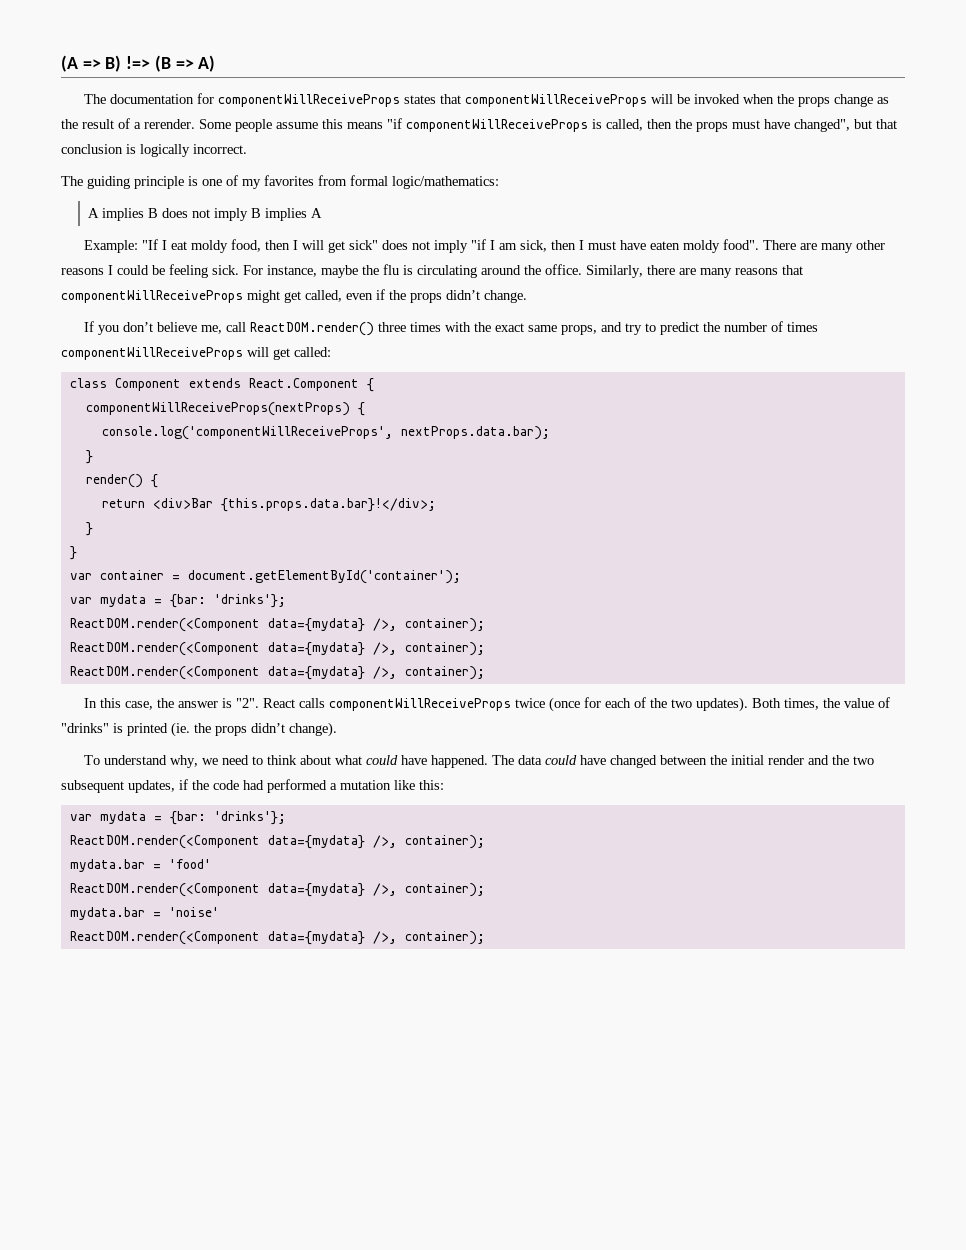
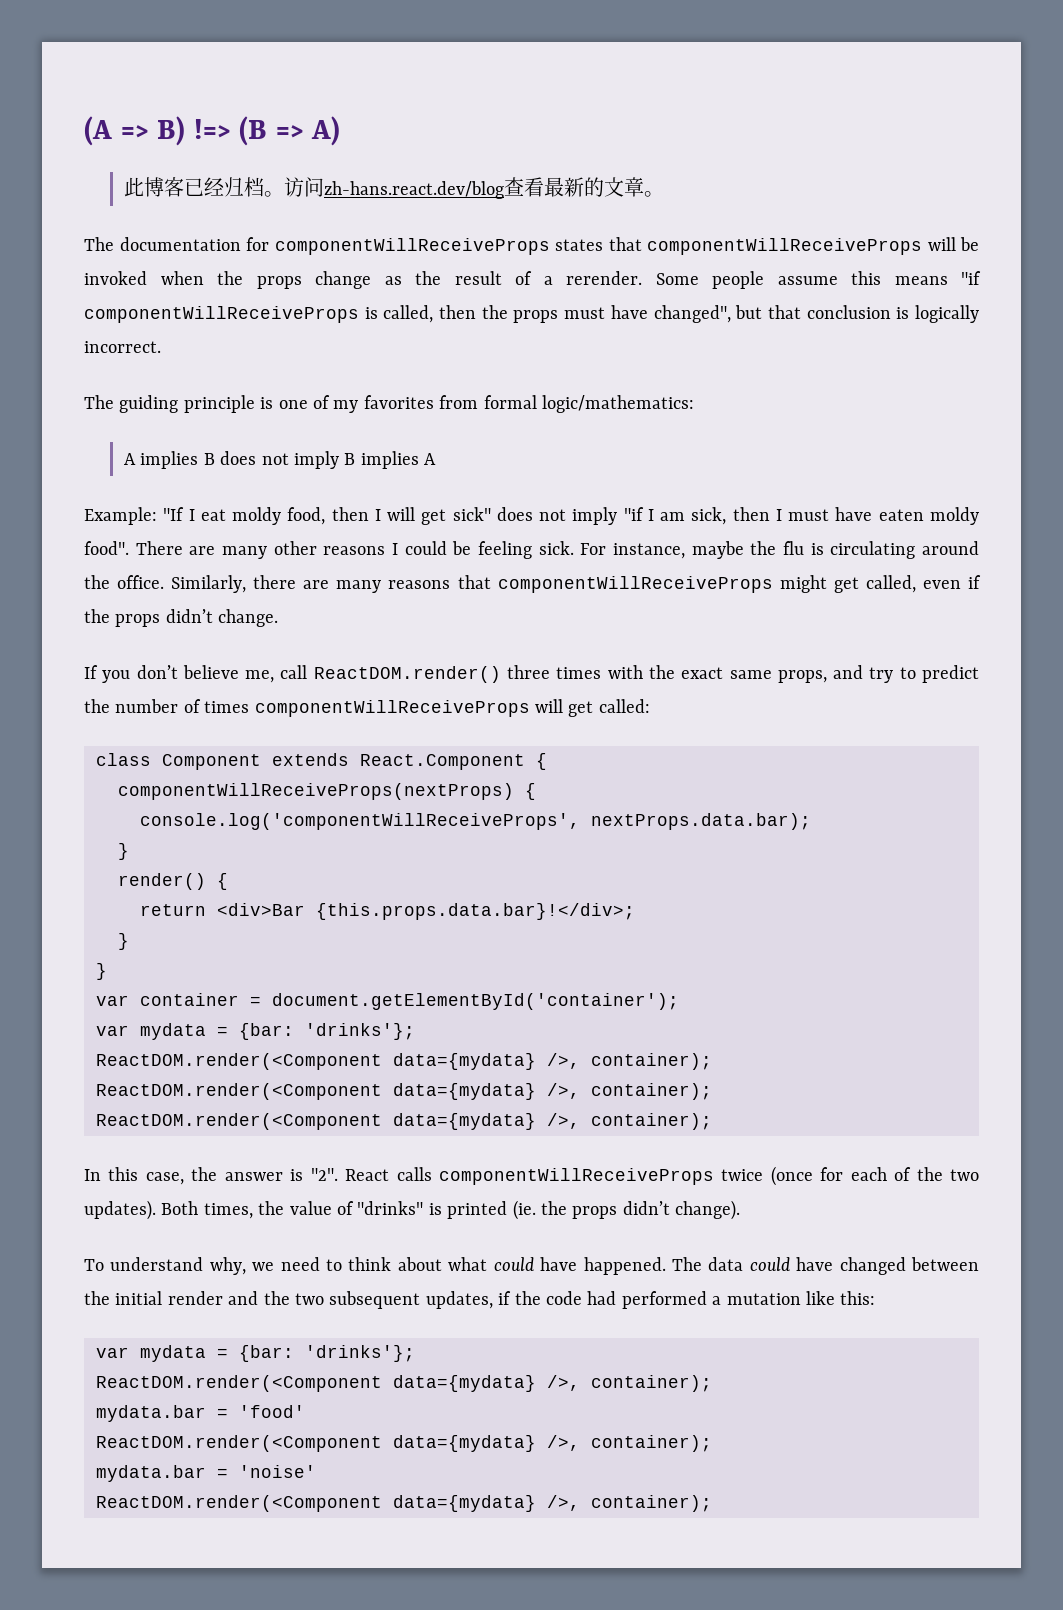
+ 此博客已经归档。访问zh-hans.react.dev/blog查看最新的文章。

